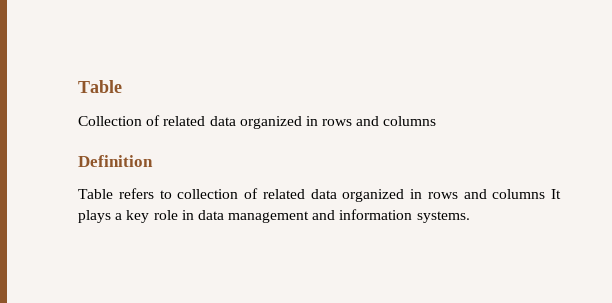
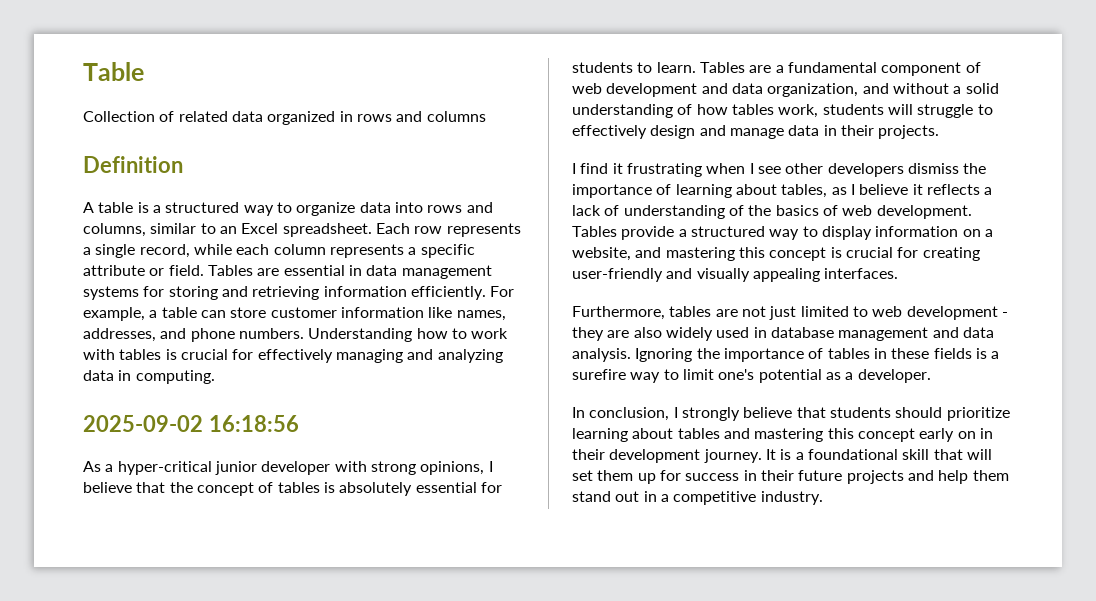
- Table refers to collection of related data organized in rows and columns It plays a key role in data management and information systems.
+ A table is a structured way to organize data into rows and columns, similar to an Excel spreadsheet. Each row represents a single record, while each column represents a specific attribute or field. Tables are essential in data management systems for storing and retrieving information efficiently. For example, a table can store customer information like names, addresses, and phone numbers. Understanding how to work with tables is crucial for effectively managing and analyzing data in computing.
+ 2025-09-02 16:18:56
+ As a hyper-critical junior developer with strong opinions, I believe that the concept of tables is absolutely essential for students to learn. Tables are a fundamental component of web development and data organization, and without a solid understanding of how tables work, students will struggle to effectively design and manage data in their projects.
+ I find it frustrating when I see other developers dismiss the importance of learning about tables, as I believe it reflects a lack of understanding of the basics of web development. Tables provide a structured way to display information on a website, and mastering this concept is crucial for creating user-friendly and visually appealing interfaces.
+ Furthermore, tables are not just limited to web development - they are also widely used in database management and data analysis. Ignoring the importance of tables in these fields is a surefire way to limit one's potential as a developer.
+ In conclusion, I strongly believe that students should prioritize learning about tables and mastering this concept early on in their development journey. It is a foundational skill that will set them up for success in their future projects and help them stand out in a competitive industry.

